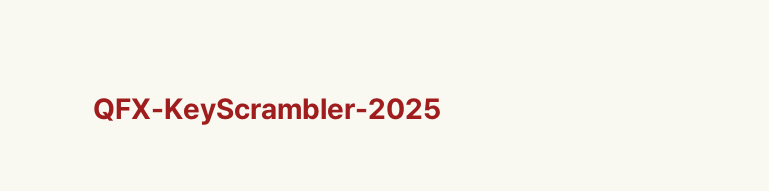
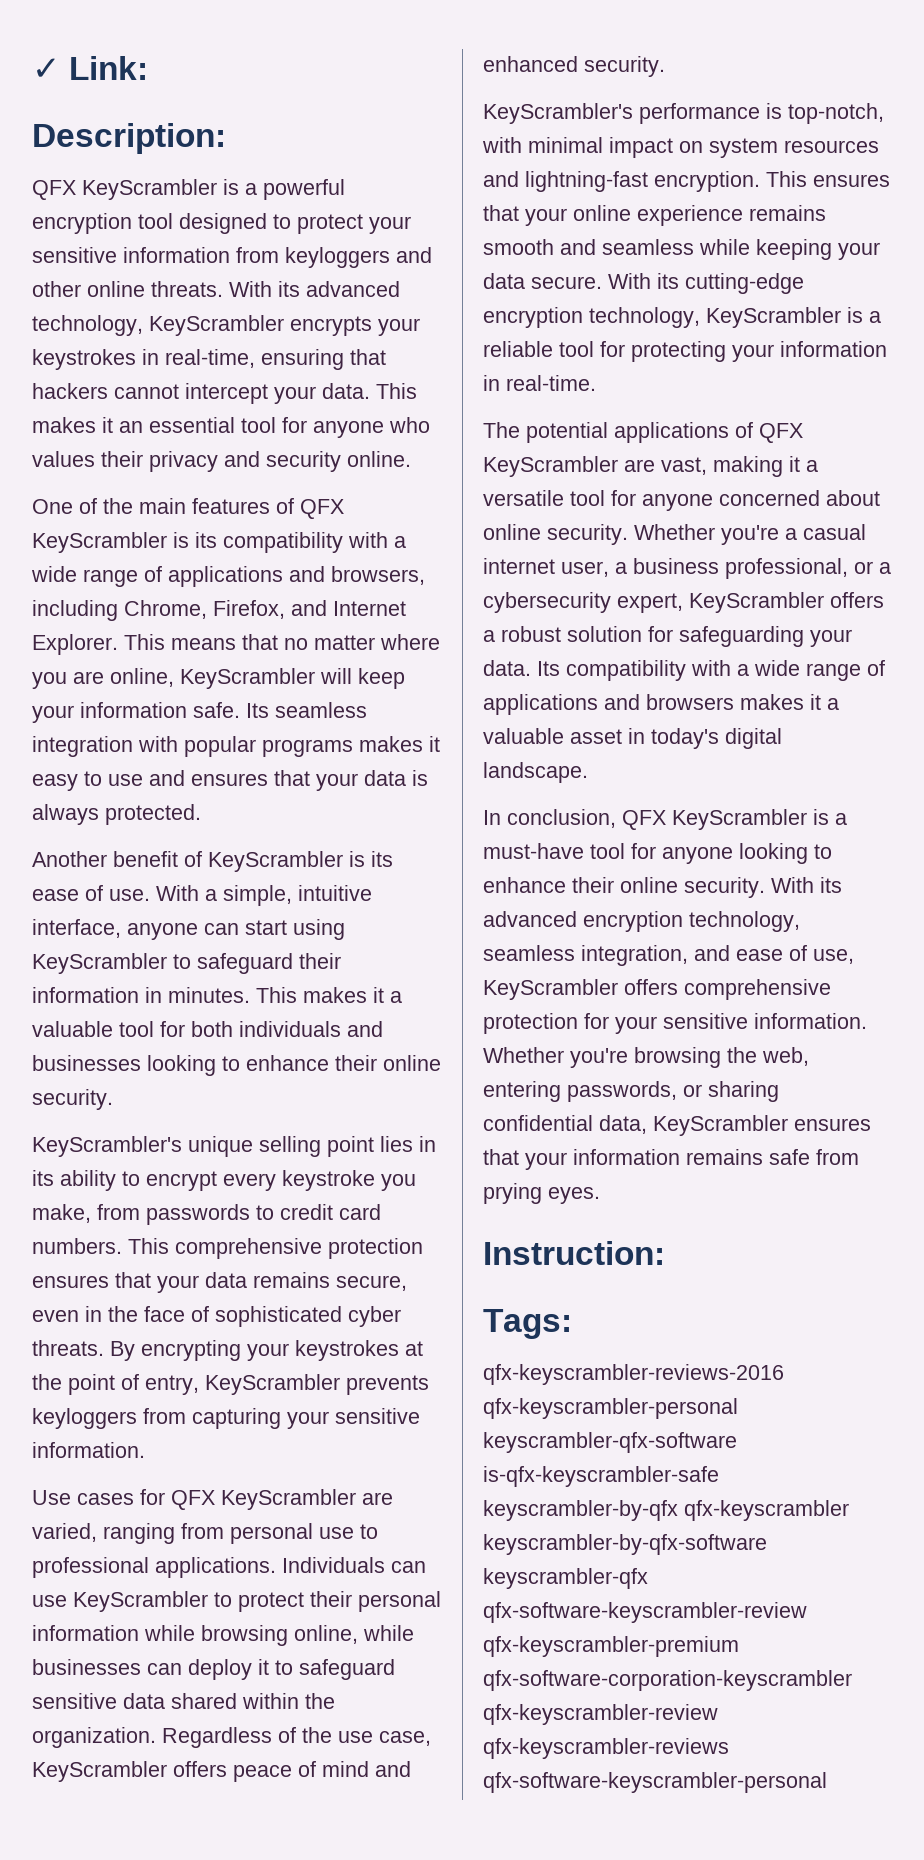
- QFX-KeyScrambler-2025
+ ✓ Link:
+ Description:
+ QFX KeyScrambler is a powerful encryption tool designed to protect your sensitive information from keyloggers and other online threats. With its advanced technology, KeyScrambler encrypts your keystrokes in real-time, ensuring that hackers cannot intercept your data. This makes it an essential tool for anyone who values their privacy and security online.
+ One of the main features of QFX KeyScrambler is its compatibility with a wide range of applications and browsers, including Chrome, Firefox, and Internet Explorer. This means that no matter where you are online, KeyScrambler will keep your information safe. Its seamless integration with popular programs makes it easy to use and ensures that your data is always protected.
+ Another benefit of KeyScrambler is its ease of use. With a simple, intuitive interface, anyone can start using KeyScrambler to safeguard their information in minutes. This makes it a valuable tool for both individuals and businesses looking to enhance their online security.
+ KeyScrambler's unique selling point lies in its ability to encrypt every keystroke you make, from passwords to credit card numbers. This comprehensive protection ensures that your data remains secure, even in the face of sophisticated cyber threats. By encrypting your keystrokes at the point of entry, KeyScrambler prevents keyloggers from capturing your sensitive information.
+ Use cases for QFX KeyScrambler are varied, ranging from personal use to professional applications. Individuals can use KeyScrambler to protect their personal information while browsing online, while businesses can deploy it to safeguard sensitive data shared within the organization. Regardless of the use case, KeyScrambler offers peace of mind and enhanced security.
+ KeyScrambler's performance is top-notch, with minimal impact on system resources and lightning-fast encryption. This ensures that your online experience remains smooth and seamless while keeping your data secure. With its cutting-edge encryption technology, KeyScrambler is a reliable tool for protecting your information in real-time.
+ The potential applications of QFX KeyScrambler are vast, making it a versatile tool for anyone concerned about online security. Whether you're a casual internet user, a business professional, or a cybersecurity expert, KeyScrambler offers a robust solution for safeguarding your data. Its compatibility with a wide range of applications and browsers makes it a valuable asset in today's digital landscape.
+ In conclusion, QFX KeyScrambler is a must-have tool for anyone looking to enhance their online security. With its advanced encryption technology, seamless integration, and ease of use, KeyScrambler offers comprehensive protection for your sensitive information. Whether you're browsing the web, entering passwords, or sharing confidential data, KeyScrambler ensures that your information remains safe from prying eyes.
+ Instruction:
+ Tags:
+ qfx-keyscrambler-reviews-2016 qfx-keyscrambler-personal keyscrambler-qfx-software is-qfx-keyscrambler-safe keyscrambler-by-qfx qfx-keyscrambler keyscrambler-by-qfx-software keyscrambler-qfx qfx-software-keyscrambler-review qfx-keyscrambler-premium qfx-software-corporation-keyscrambler qfx-keyscrambler-review qfx-keyscrambler-reviews qfx-software-keyscrambler-personal

